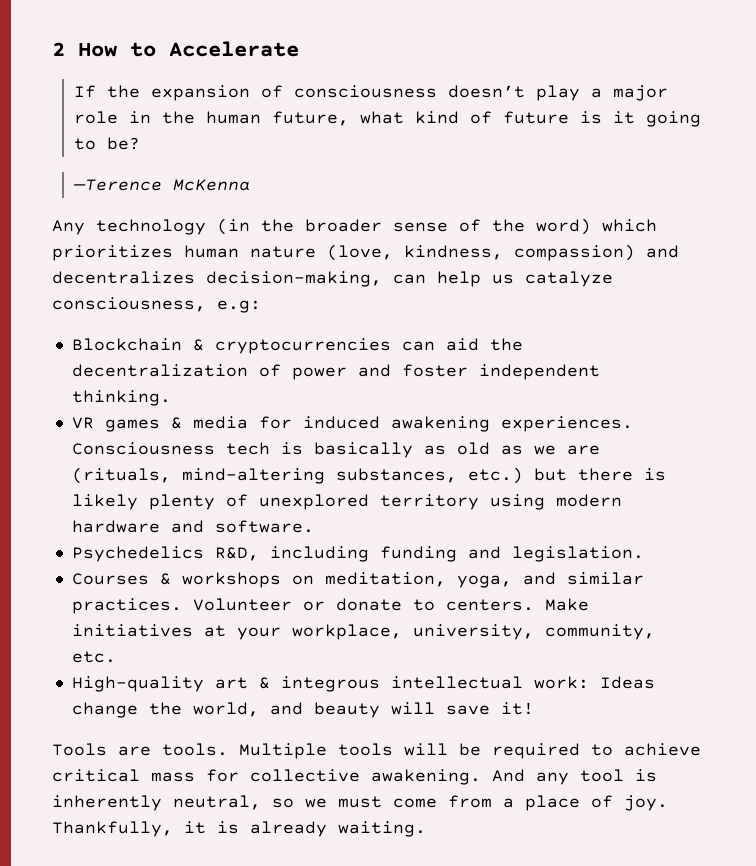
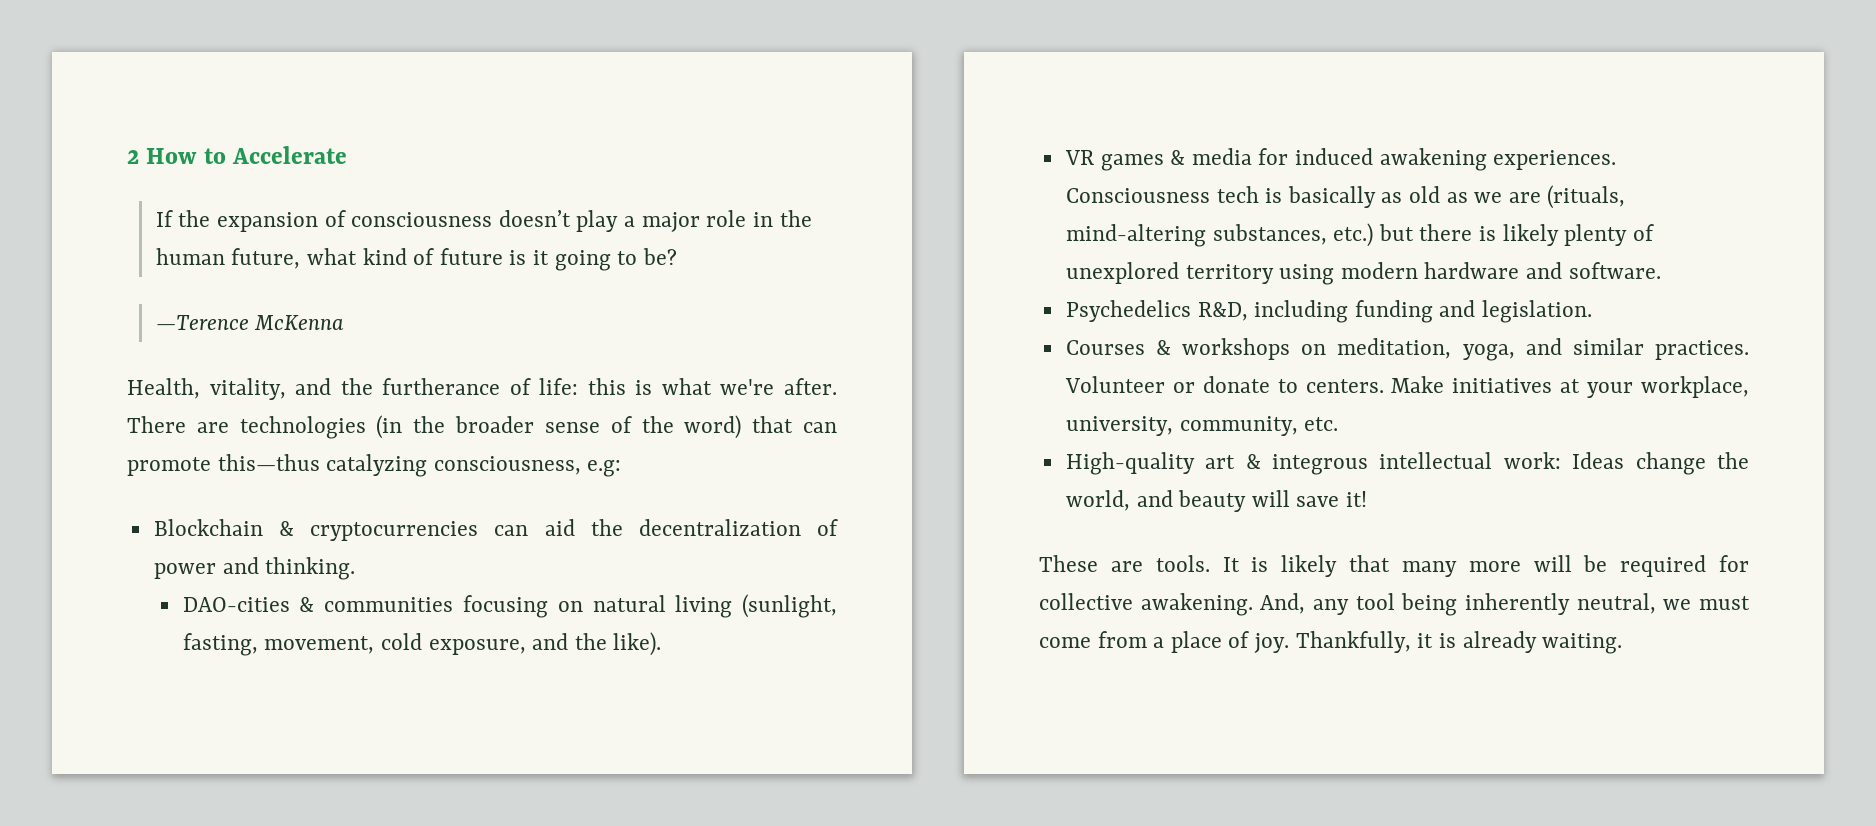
- Any technology (in the broader sense of the word) which prioritizes human nature (love, kindness, compassion) and decentralizes decision-making, can help us catalyze consciousness, e.g:
+ Health, vitality, and the furtherance of life: this is what we're after. There are technologies (in the broader sense of the word) that can promote this—thus catalyzing consciousness, e.g:
- Blockchain & cryptocurrencies can aid the decentralization of power and foster independent thinking.
+ Blockchain & cryptocurrencies can aid the decentralization of power and thinking.
+ DAO-cities & communities focusing on natural living (sunlight, fasting, movement, cold exposure, and the like).
- Tools are tools.
+ These are tools.
- Multiple tools will be required to achieve critical mass for collective awakening.
+ It is likely that many more will be required for collective awakening.
- And any tool is inherently neutral, so we must come from a place of joy.
+ And, any tool being inherently neutral, we must come from a place of joy.

